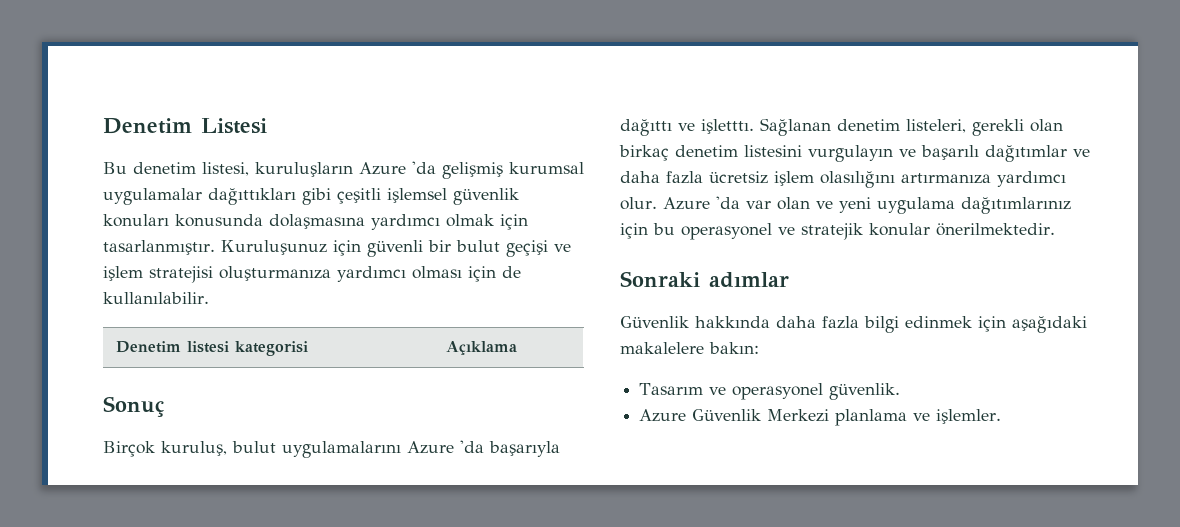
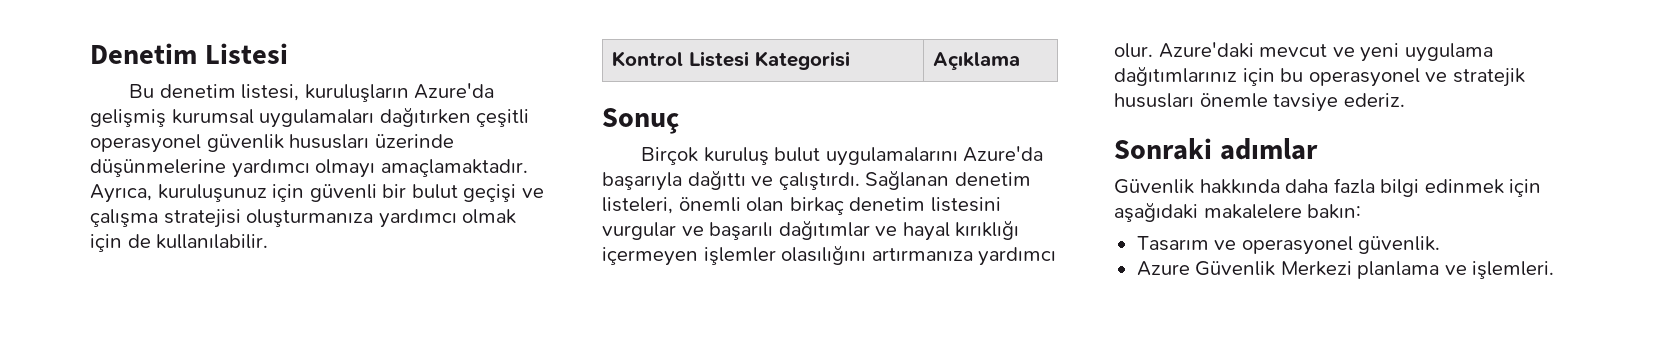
- Bu denetim listesi, kuruluşların Azure 'da gelişmiş kurumsal uygulamalar dağıttıkları gibi çeşitli işlemsel güvenlik konuları konusunda dolaşmasına yardımcı olmak için tasarlanmıştır. Kuruluşunuz için güvenli bir bulut geçişi ve işlem stratejisi oluşturmanıza yardımcı olması için de kullanılabilir.
+ Bu denetim listesi, kuruluşların Azure'da gelişmiş kurumsal uygulamaları dağıtırken çeşitli operasyonel güvenlik hususları üzerinde düşünmelerine yardımcı olmayı amaçlamaktadır. Ayrıca, kuruluşunuz için güvenli bir bulut geçişi ve çalışma stratejisi oluşturmanıza yardımcı olmak için de kullanılabilir.
- Denetim listesi kategorisi | Açıklama
+ Kontrol Listesi Kategorisi | Açıklama
- Birçok kuruluş, bulut uygulamalarını Azure 'da başarıyla dağıttı ve işletttı.
+ Birçok kuruluş bulut uygulamalarını Azure'da başarıyla dağıttı ve çalıştırdı.
- Sağlanan denetim listeleri, gerekli olan birkaç denetim listesini vurgulayın ve başarılı dağıtımlar ve daha fazla ücretsiz işlem olasılığını artırmanıza yardımcı olur. Azure 'da var olan ve yeni uygulama dağıtımlarınız için bu operasyonel ve stratejik konular önerilmektedir.
+ Sağlanan denetim listeleri, önemli olan birkaç denetim listesini vurgular ve başarılı dağıtımlar ve hayal kırıklığı içermeyen işlemler olasılığını artırmanıza yardımcı olur. Azure'daki mevcut ve yeni uygulama dağıtımlarınız için bu operasyonel ve stratejik hususları önemle tavsiye ederiz.
- Azure Güvenlik Merkezi planlama ve işlemler.
+ Azure Güvenlik Merkezi planlama ve işlemleri.

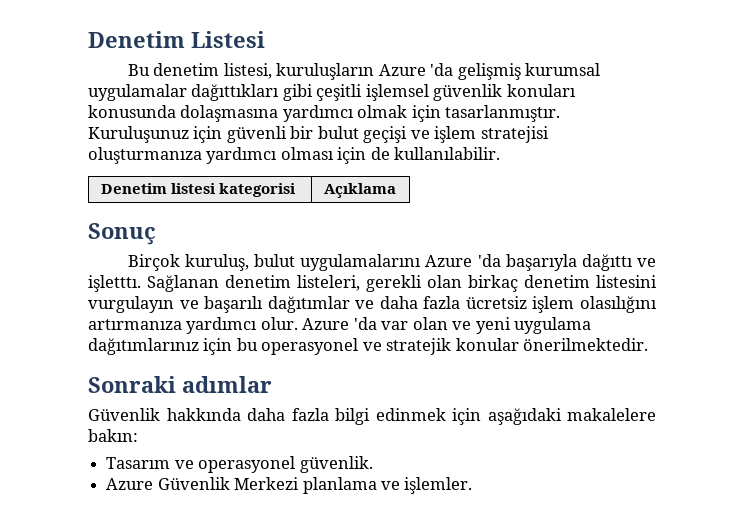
- Bu denetim listesi, kuruluşların Azure'da gelişmiş kurumsal uygulamaları dağıtırken çeşitli operasyonel güvenlik hususları üzerinde düşünmelerine yardımcı olmayı amaçlamaktadır. Ayrıca, kuruluşunuz için güvenli bir bulut geçişi ve çalışma stratejisi oluşturmanıza yardımcı olmak için de kullanılabilir.
+ Bu denetim listesi, kuruluşların Azure 'da gelişmiş kurumsal uygulamalar dağıttıkları gibi çeşitli işlemsel güvenlik konuları konusunda dolaşmasına yardımcı olmak için tasarlanmıştır. Kuruluşunuz için güvenli bir bulut geçişi ve işlem stratejisi oluşturmanıza yardımcı olması için de kullanılabilir.
- Kontrol Listesi Kategorisi | Açıklama
+ Denetim listesi kategorisi | Açıklama
- Birçok kuruluş bulut uygulamalarını Azure'da başarıyla dağıttı ve çalıştırdı.
+ Birçok kuruluş, bulut uygulamalarını Azure 'da başarıyla dağıttı ve işletttı.
- Sağlanan denetim listeleri, önemli olan birkaç denetim listesini vurgular ve başarılı dağıtımlar ve hayal kırıklığı içermeyen işlemler olasılığını artırmanıza yardımcı olur. Azure'daki mevcut ve yeni uygulama dağıtımlarınız için bu operasyonel ve stratejik hususları önemle tavsiye ederiz.
+ Sağlanan denetim listeleri, gerekli olan birkaç denetim listesini vurgulayın ve başarılı dağıtımlar ve daha fazla ücretsiz işlem olasılığını artırmanıza yardımcı olur. Azure 'da var olan ve yeni uygulama dağıtımlarınız için bu operasyonel ve stratejik konular önerilmektedir.
- Azure Güvenlik Merkezi planlama ve işlemleri.
+ Azure Güvenlik Merkezi planlama ve işlemler.

